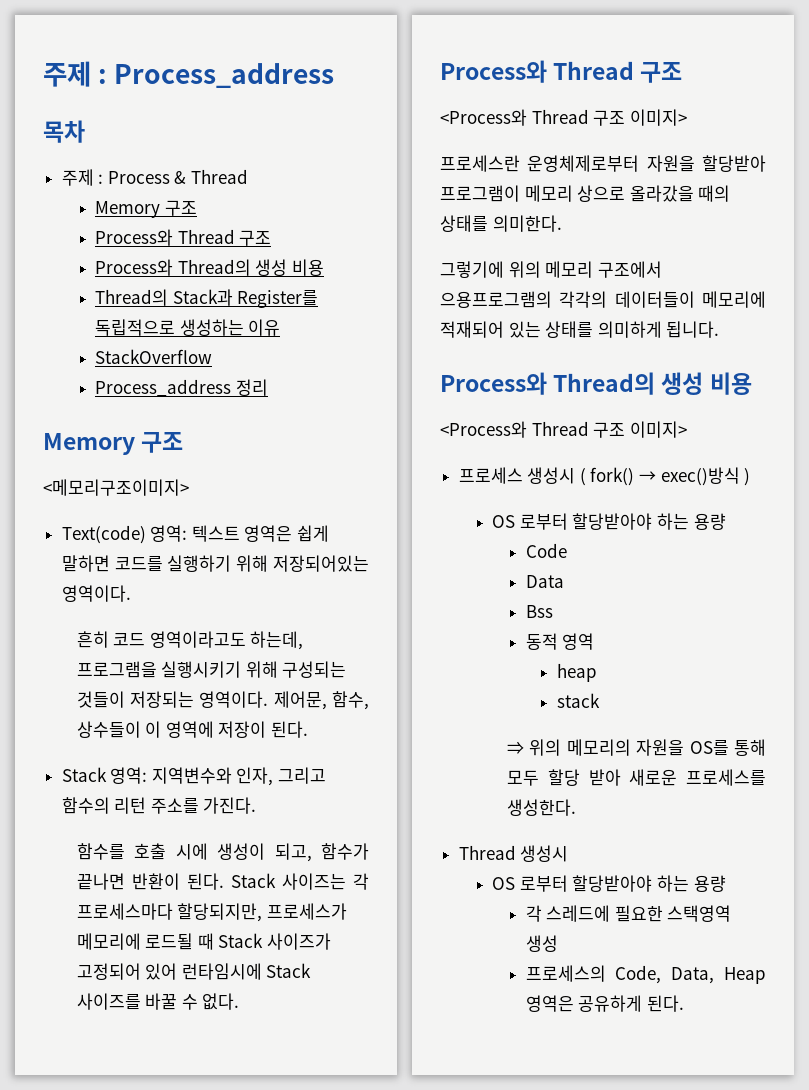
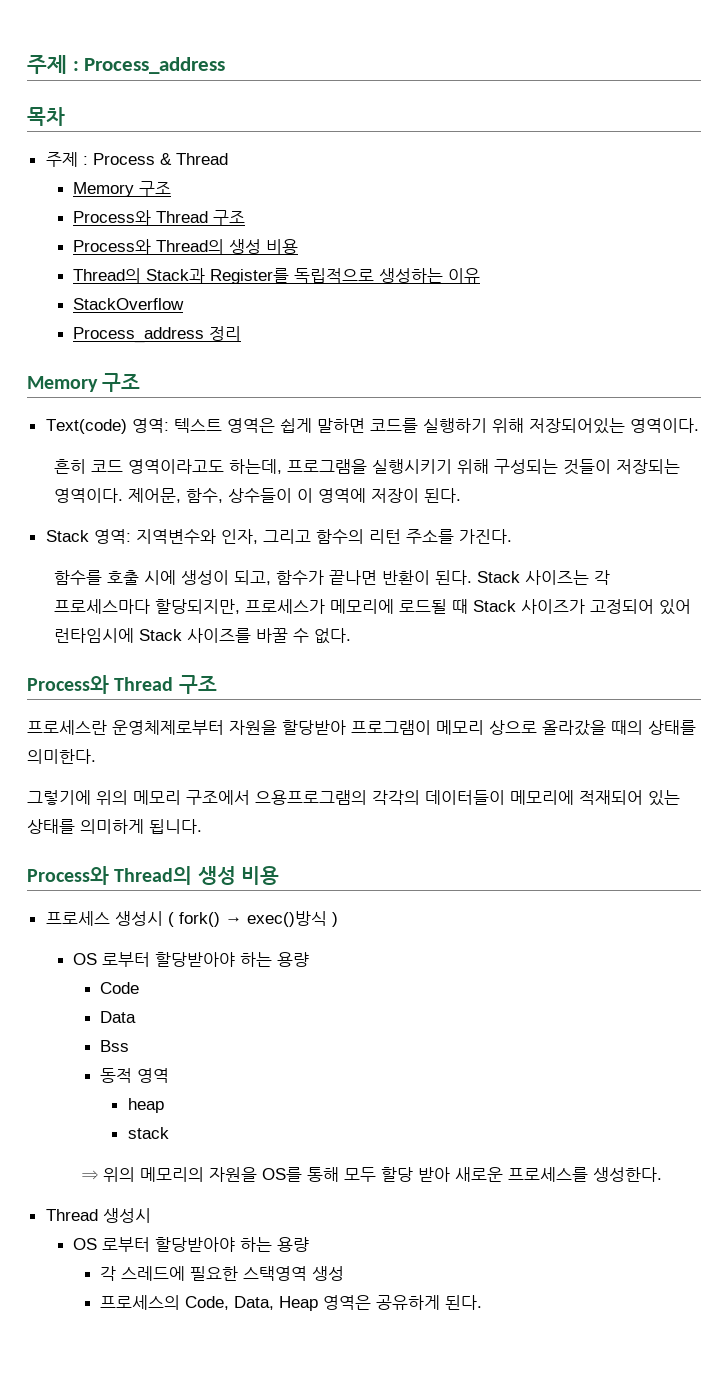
- <메모리구조이미지>
  Stack 사이즈는 각 프로세스마다 할당되지만, 프로세스가 메모리에 로드될 때 Stack 사이즈가 고정되어 있어 런타임시에 Stack 사이즈를 바꿀 수 없다.
  Process와 Thread 구조
- <Process와 Thread 구조 이미지>
  그렇기에 위의 메모리 구조에서 으용프로그램의 각각의 데이터들이 메모리에 적재되어 있는 상태를 의미하게 됩니다.
  Process와 Thread의 생성 비용
- <Process와 Thread 구조 이미지>

